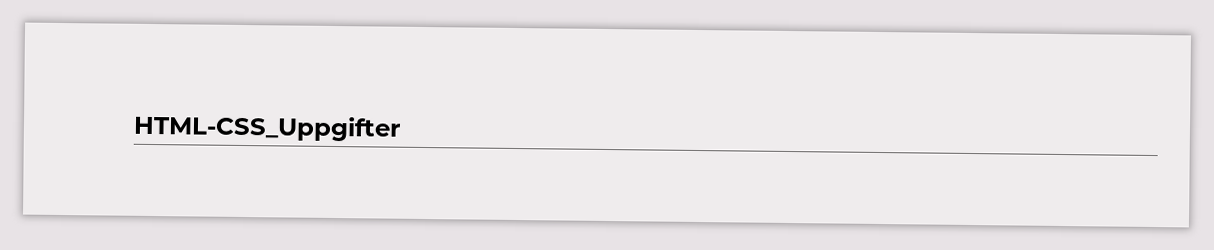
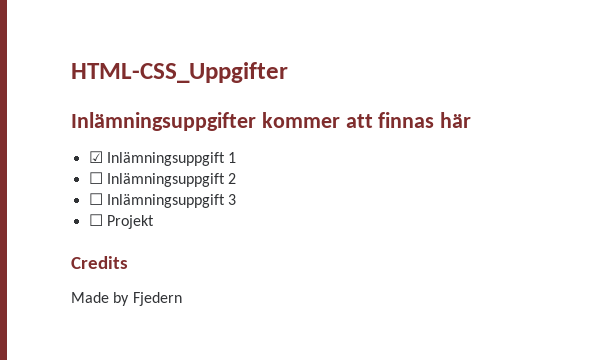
+ Inlämningsuppgifter kommer att finnas här
+ ☑ Inlämningsuppgift 1
+ ☐ Inlämningsuppgift 2
+ ☐ Inlämningsuppgift 3
+ ☐ Projekt
+ Credits
+ Made by Fjedern

